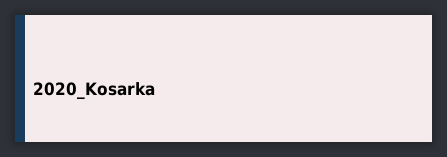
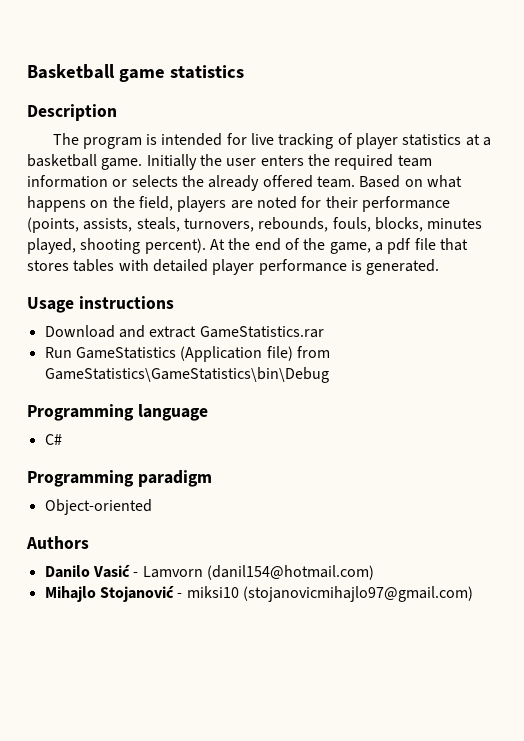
- 2020_Kosarka
+ Basketball game statistics
+ Description
+ The program is intended for live tracking of player statistics at a basketball game. Initially the user enters the required team information or selects the already offered team. Based on what happens on the field, players are noted for their performance (points, assists, steals, turnovers, rebounds, fouls, blocks, minutes played, shooting percent). At the end of the game, a pdf file that stores tables with detailed player performance is generated.
+ Usage instructions
+ Download and extract GameStatistics.rar
+ Run GameStatistics (Application file) from GameStatistics\GameStatistics\bin\Debug
+ Programming language
+ C#
+ Programming paradigm
+ Object-oriented
+ Authors
+ Danilo Vasić - Lamvorn (danil154@hotmail.com)
+ Mihajlo Stojanović - miksi10 (stojanovicmihajlo97@gmail.com)

